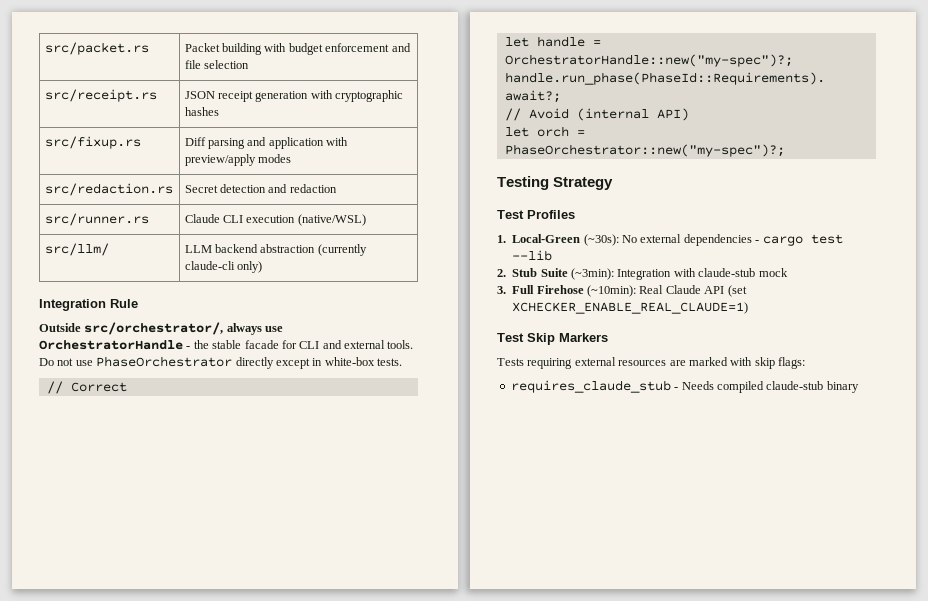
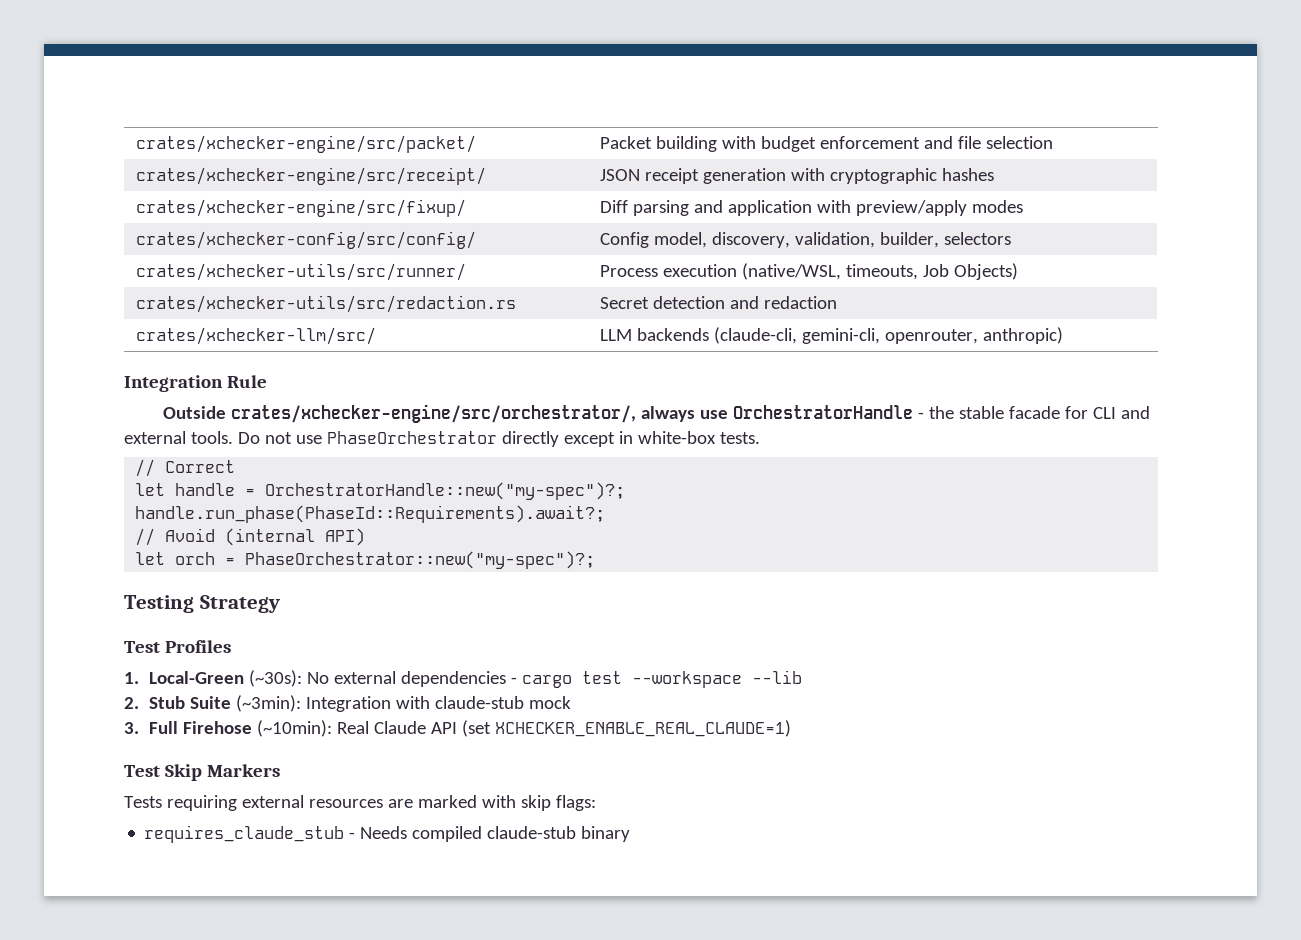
- src/packet.rs | Packet building with budget enforcement and file selection
+ crates/xchecker-engine/src/packet/ | Packet building with budget enforcement and file selection
- src/receipt.rs | JSON receipt generation with cryptographic hashes
+ crates/xchecker-engine/src/receipt/ | JSON receipt generation with cryptographic hashes
- src/fixup.rs | Diff parsing and application with preview/apply modes
+ crates/xchecker-engine/src/fixup/ | Diff parsing and application with preview/apply modes
- src/redaction.rs | Secret detection and redaction
- src/runner.rs | Claude CLI execution (native/WSL)
- src/llm/ | LLM backend abstraction (currently claude-cli only)
+ crates/xchecker-config/src/config/ | Config model, discovery, validation, builder, selectors
+ crates/xchecker-utils/src/runner/ | Process execution (native/WSL, timeouts, Job Objects)
+ crates/xchecker-utils/src/redaction.rs | Secret detection and redaction
+ crates/xchecker-llm/src/ | LLM backends (claude-cli, gemini-cli, openrouter, anthropic)
- Outside src/orchestrator/, always use OrchestratorHandle - the stable facade for CLI and external tools.
+ Outside crates/xchecker-engine/src/orchestrator/, always use OrchestratorHandle - the stable facade for CLI and external tools.
- 1. Local-Green (~30s): No external dependencies - cargo test --lib
+ 1. Local-Green (~30s): No external dependencies - cargo test --workspace --lib

